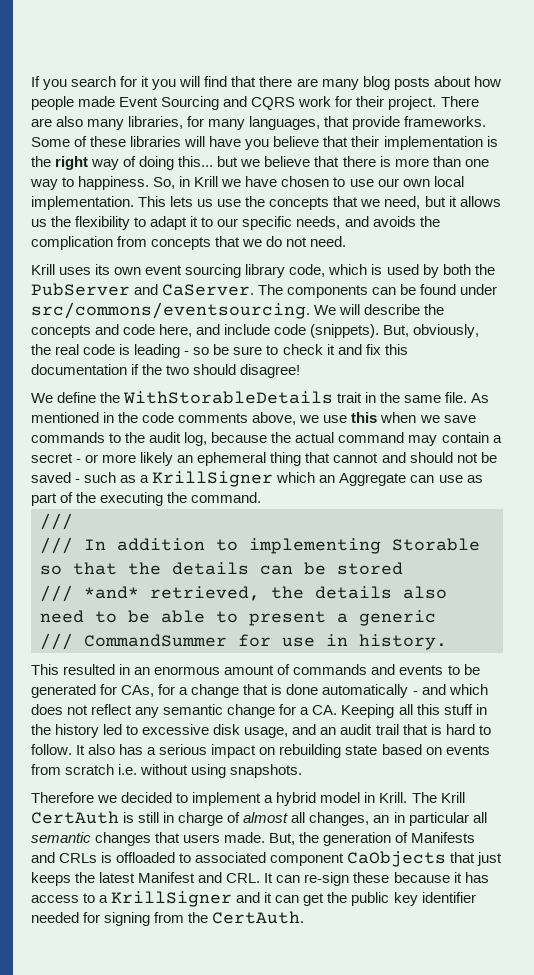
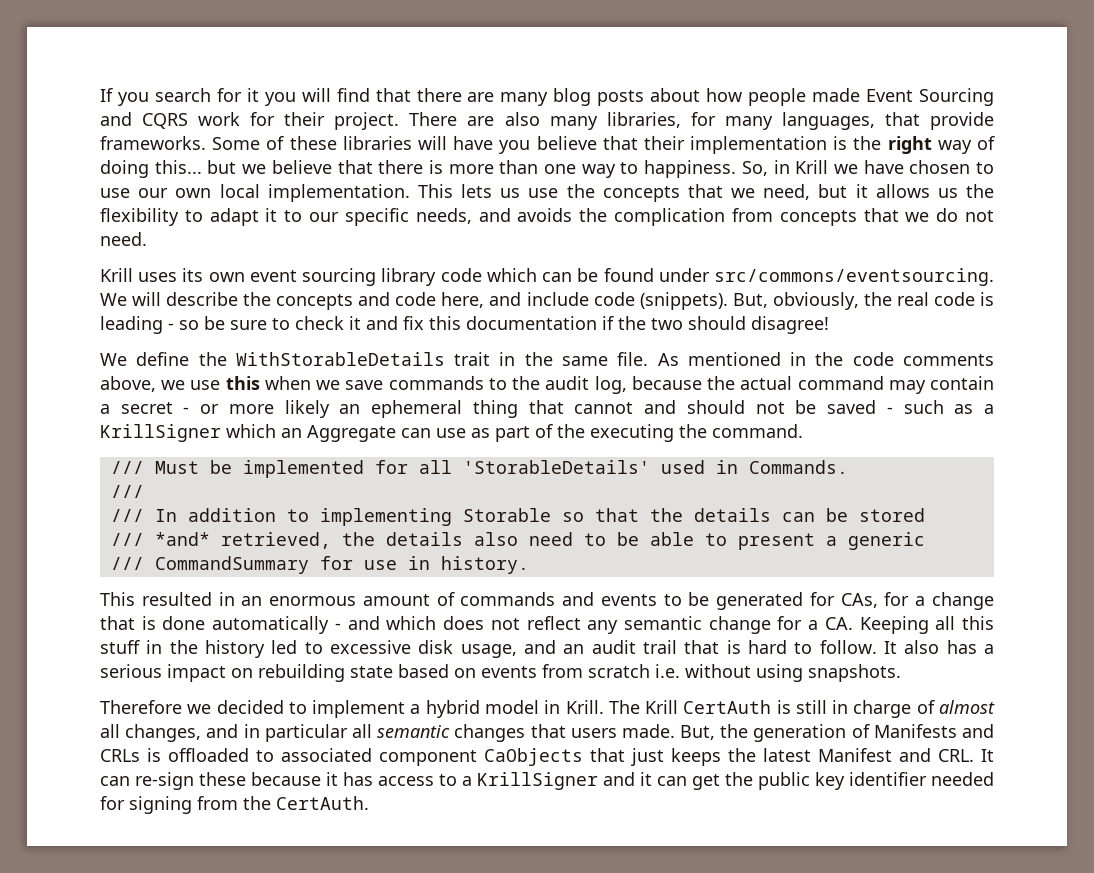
- Krill uses its own event sourcing library code, which is used by both the PubServer and CaServer. The components can be found under src/commons/eventsourcing.
+ Krill uses its own event sourcing library code which can be found under src/commons/eventsourcing.
+ /// Must be implemented for all 'StorableDetails' used in Commands.
- /// CommandSummer for use in history.
+ /// CommandSummary for use in history.
- The Krill CertAuth is still in charge of almost all changes, an in particular all semantic changes that users made.
+ The Krill CertAuth is still in charge of almost all changes, and in particular all semantic changes that users made.

